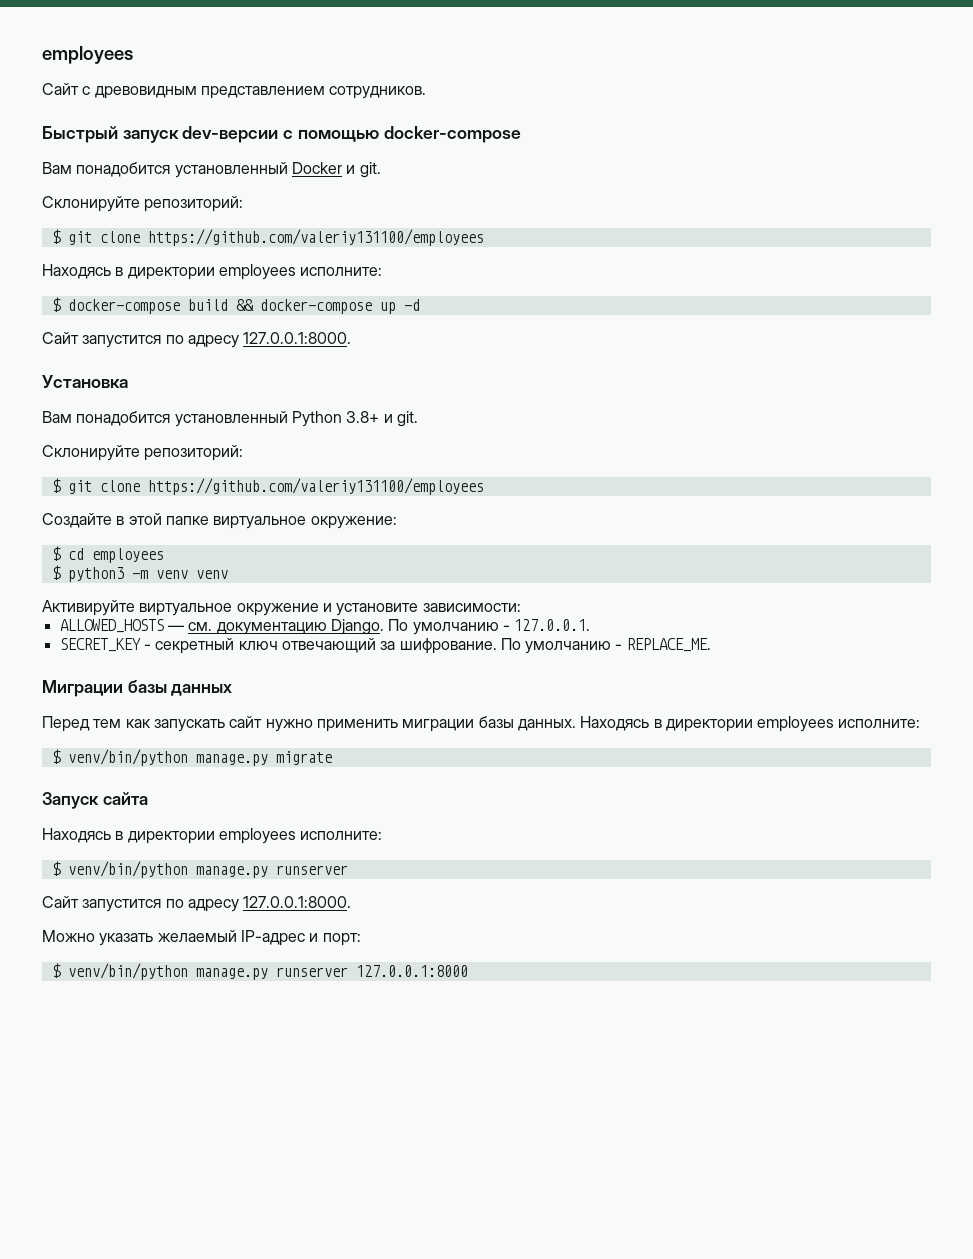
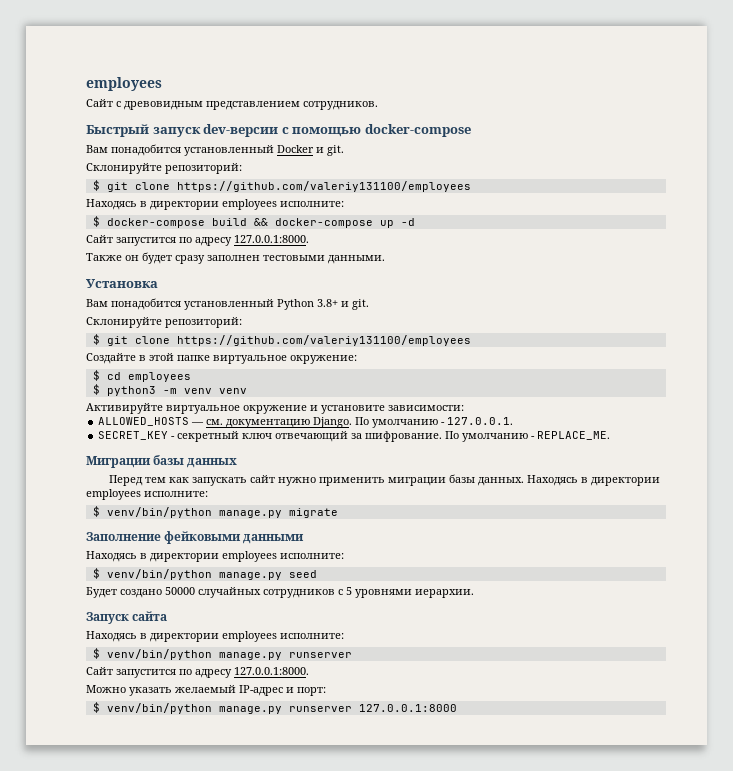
+ Также он будет сразу заполнен тестовыми данными.
+ Заполнение фейковыми данными
+ Находясь в директории employees исполните:
+ $ venv/bin/python manage.py seed
+ Будет создано 50000 случайных сотрудников с 5 уровнями иерархии.

